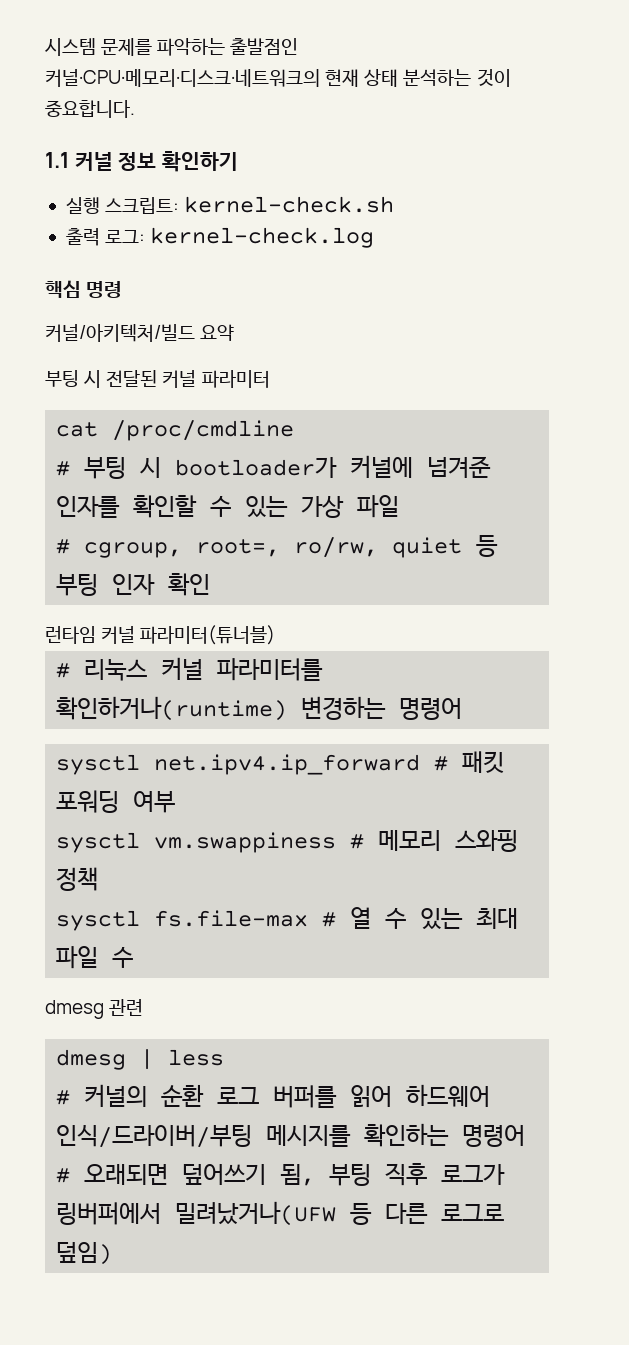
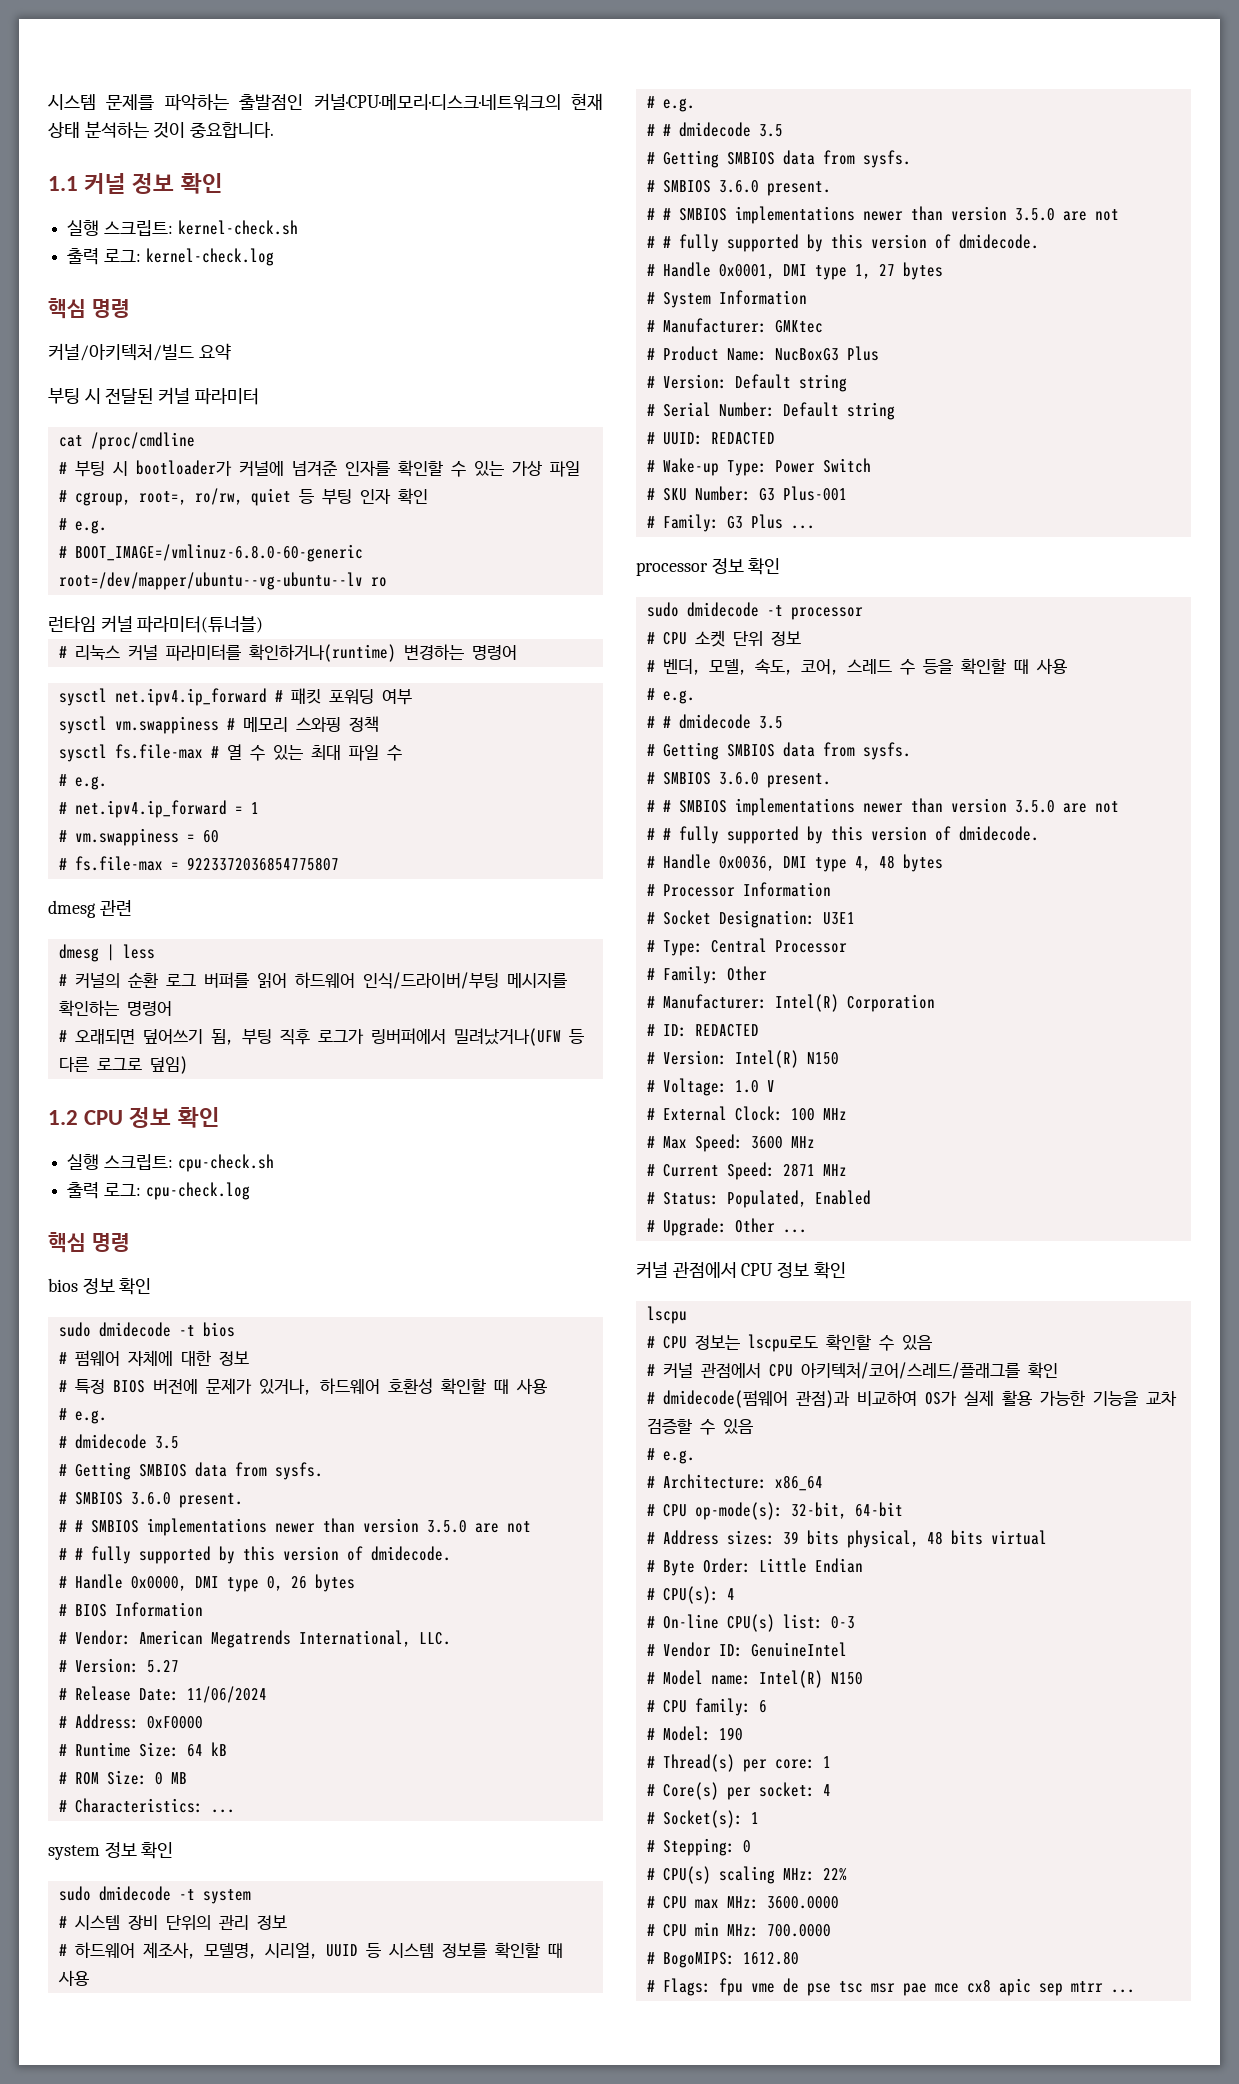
- 1.1 커널 정보 확인하기
+ 1.1 커널 정보 확인
  # cgroup, root=, ro/rw, quiet 등 부팅 인자 확인
+ # e.g.
+ # BOOT_IMAGE=/vmlinuz-6.8.0-60-generic root=/dev/mapper/ubuntu--vg-ubuntu--lv ro
  sysctl fs.file-max # 열 수 있는 최대 파일 수
+ # e.g.
+ # net.ipv4.ip_forward = 1
+ # vm.swappiness = 60
+ # fs.file-max = 9223372036854775807
+ 1.2 CPU 정보 확인
+ 실행 스크립트: cpu-check.sh
+ 출력 로그: cpu-check.log
+ 핵심 명령
+ bios 정보 확인
+ sudo dmidecode -t bios
+ # 펌웨어 자체에 대한 정보
+ # 특정 BIOS 버전에 문제가 있거나, 하드웨어 호환성 확인할 때 사용
+ # e.g.
+ # dmidecode 3.5
+ # Getting SMBIOS data from sysfs.
+ # SMBIOS 3.6.0 present.
+ # # SMBIOS implementations newer than version 3.5.0 are not
+ # # fully supported by this version of dmidecode.
+ # Handle 0x0000, DMI type 0, 26 bytes
+ # BIOS Information
+ # Vendor: American Megatrends International, LLC.
+ # Version: 5.27
+ # Release Date: 11/06/2024
+ # Address: 0xF0000
+ # Runtime Size: 64 kB
+ # ROM Size: 0 MB
+ # Characteristics: ...
+ system 정보 확인
+ sudo dmidecode -t system
+ # 시스템 장비 단위의 관리 정보
+ # 하드웨어 제조사, 모델명, 시리얼, UUID 등 시스템 정보를 확인할 때 사용
+ # e.g.
+ # # dmidecode 3.5
+ # Getting SMBIOS data from sysfs.
+ # SMBIOS 3.6.0 present.
+ # # SMBIOS implementations newer than version 3.5.0 are not
+ # # fully supported by this version of dmidecode.
+ # Handle 0x0001, DMI type 1, 27 bytes
+ # System Information
+ # Manufacturer: GMKtec
+ # Product Name: NucBoxG3 Plus
+ # Version: Default string
+ # Serial Number: Default string
+ # UUID: REDACTED
+ # Wake-up Type: Power Switch
+ # SKU Number: G3 Plus-001
+ # Family: G3 Plus ...
+ processor 정보 확인
+ sudo dmidecode -t processor
+ # CPU 소켓 단위 정보
+ # 벤더, 모델, 속도, 코어, 스레드 수 등을 확인할 때 사용
+ # e.g.
+ # # dmidecode 3.5
+ # Getting SMBIOS data from sysfs.
+ # SMBIOS 3.6.0 present.
+ # # SMBIOS implementations newer than version 3.5.0 are not
+ # # fully supported by this version of dmidecode.
+ # Handle 0x0036, DMI type 4, 48 bytes
+ # Processor Information
+ # Socket Designation: U3E1
+ # Type: Central Processor
+ # Family: Other
+ # Manufacturer: Intel(R) Corporation
+ # ID: REDACTED
+ # Version: Intel(R) N150
+ # Voltage: 1.0 V
+ # External Clock: 100 MHz
+ # Max Speed: 3600 MHz
+ # Current Speed: 2871 MHz
+ # Status: Populated, Enabled
+ # Upgrade: Other ...
+ 커널 관점에서 CPU 정보 확인
+ lscpu
+ # CPU 정보는 lscpu로도 확인할 수 있음
+ # 커널 관점에서 CPU 아키텍처/코어/스레드/플래그를 확인
+ # dmidecode(펌웨어 관점)과 비교하여 OS가 실제 활용 가능한 기능을 교차 검증할 수 있음
+ # e.g.
+ # Architecture: x86_64
+ # CPU op-mode(s): 32-bit, 64-bit
+ # Address sizes: 39 bits physical, 48 bits virtual
+ # Byte Order: Little Endian
+ # CPU(s): 4
+ # On-line CPU(s) list: 0-3
+ # Vendor ID: GenuineIntel
+ # Model name: Intel(R) N150
+ # CPU family: 6
+ # Model: 190
+ # Thread(s) per core: 1
+ # Core(s) per socket: 4
+ # Socket(s): 1
+ # Stepping: 0
+ # CPU(s) scaling MHz: 22%
+ # CPU max MHz: 3600.0000
+ # CPU min MHz: 700.0000
+ # BogoMIPS: 1612.80
+ # Flags: fpu vme de pse tsc msr pae mce cx8 apic sep mtrr ...

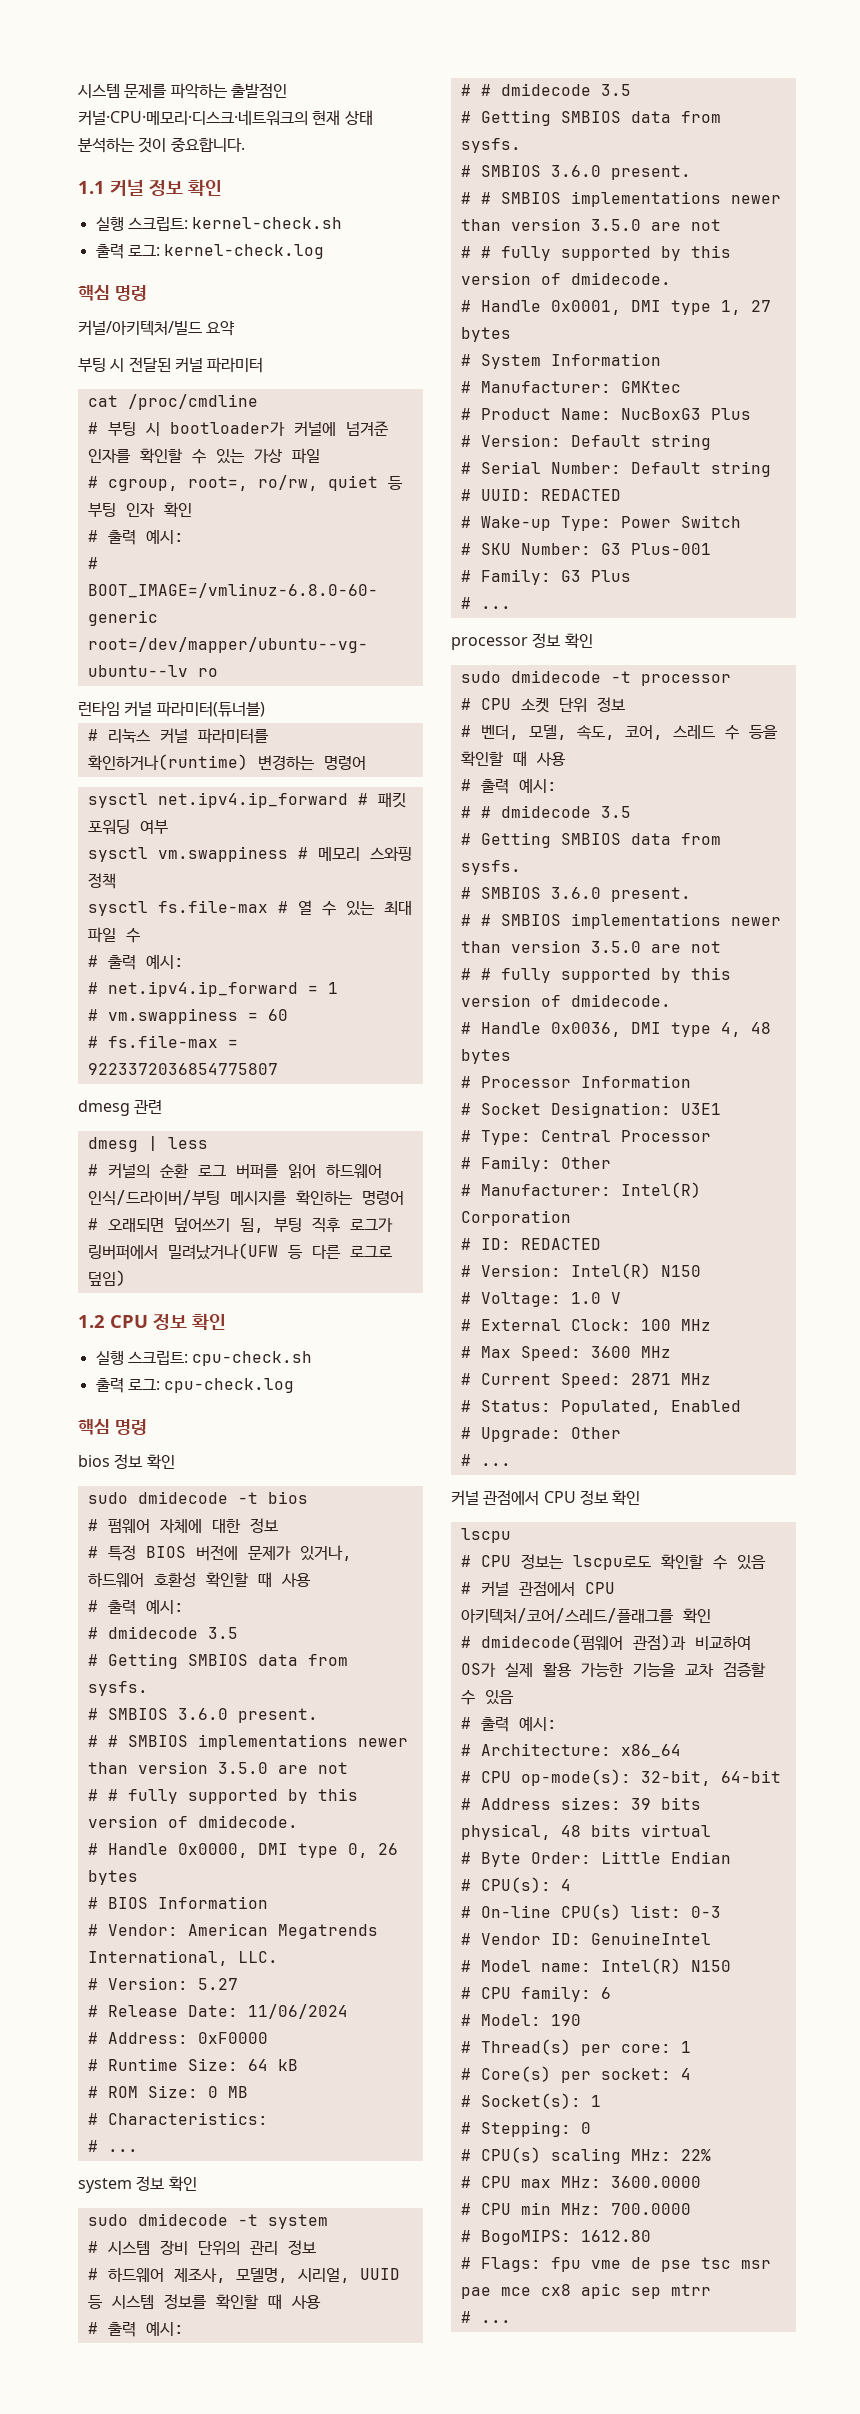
  # cgroup, root=, ro/rw, quiet 등 부팅 인자 확인
- # e.g.
+ # 출력 예시:
  sysctl fs.file-max # 열 수 있는 최대 파일 수
- # e.g.
+ # 출력 예시:
  # 특정 BIOS 버전에 문제가 있거나, 하드웨어 호환성 확인할 때 사용
- # e.g.
+ # 출력 예시:
- # Characteristics: ...
+ # Characteristics:
+ # ...
  # 하드웨어 제조사, 모델명, 시리얼, UUID 등 시스템 정보를 확인할 때 사용
- # e.g.
+ # 출력 예시:
- # Family: G3 Plus ...
+ # Family: G3 Plus
+ # ...
  # 벤더, 모델, 속도, 코어, 스레드 수 등을 확인할 때 사용
- # e.g.
+ # 출력 예시:
- # Upgrade: Other ...
+ # Upgrade: Other
+ # ...
  # dmidecode(펌웨어 관점)과 비교하여 OS가 실제 활용 가능한 기능을 교차 검증할 수 있음
- # e.g.
+ # 출력 예시:
- # Flags: fpu vme de pse tsc msr pae mce cx8 apic sep mtrr ...
+ # Flags: fpu vme de pse tsc msr pae mce cx8 apic sep mtrr
+ # ...

